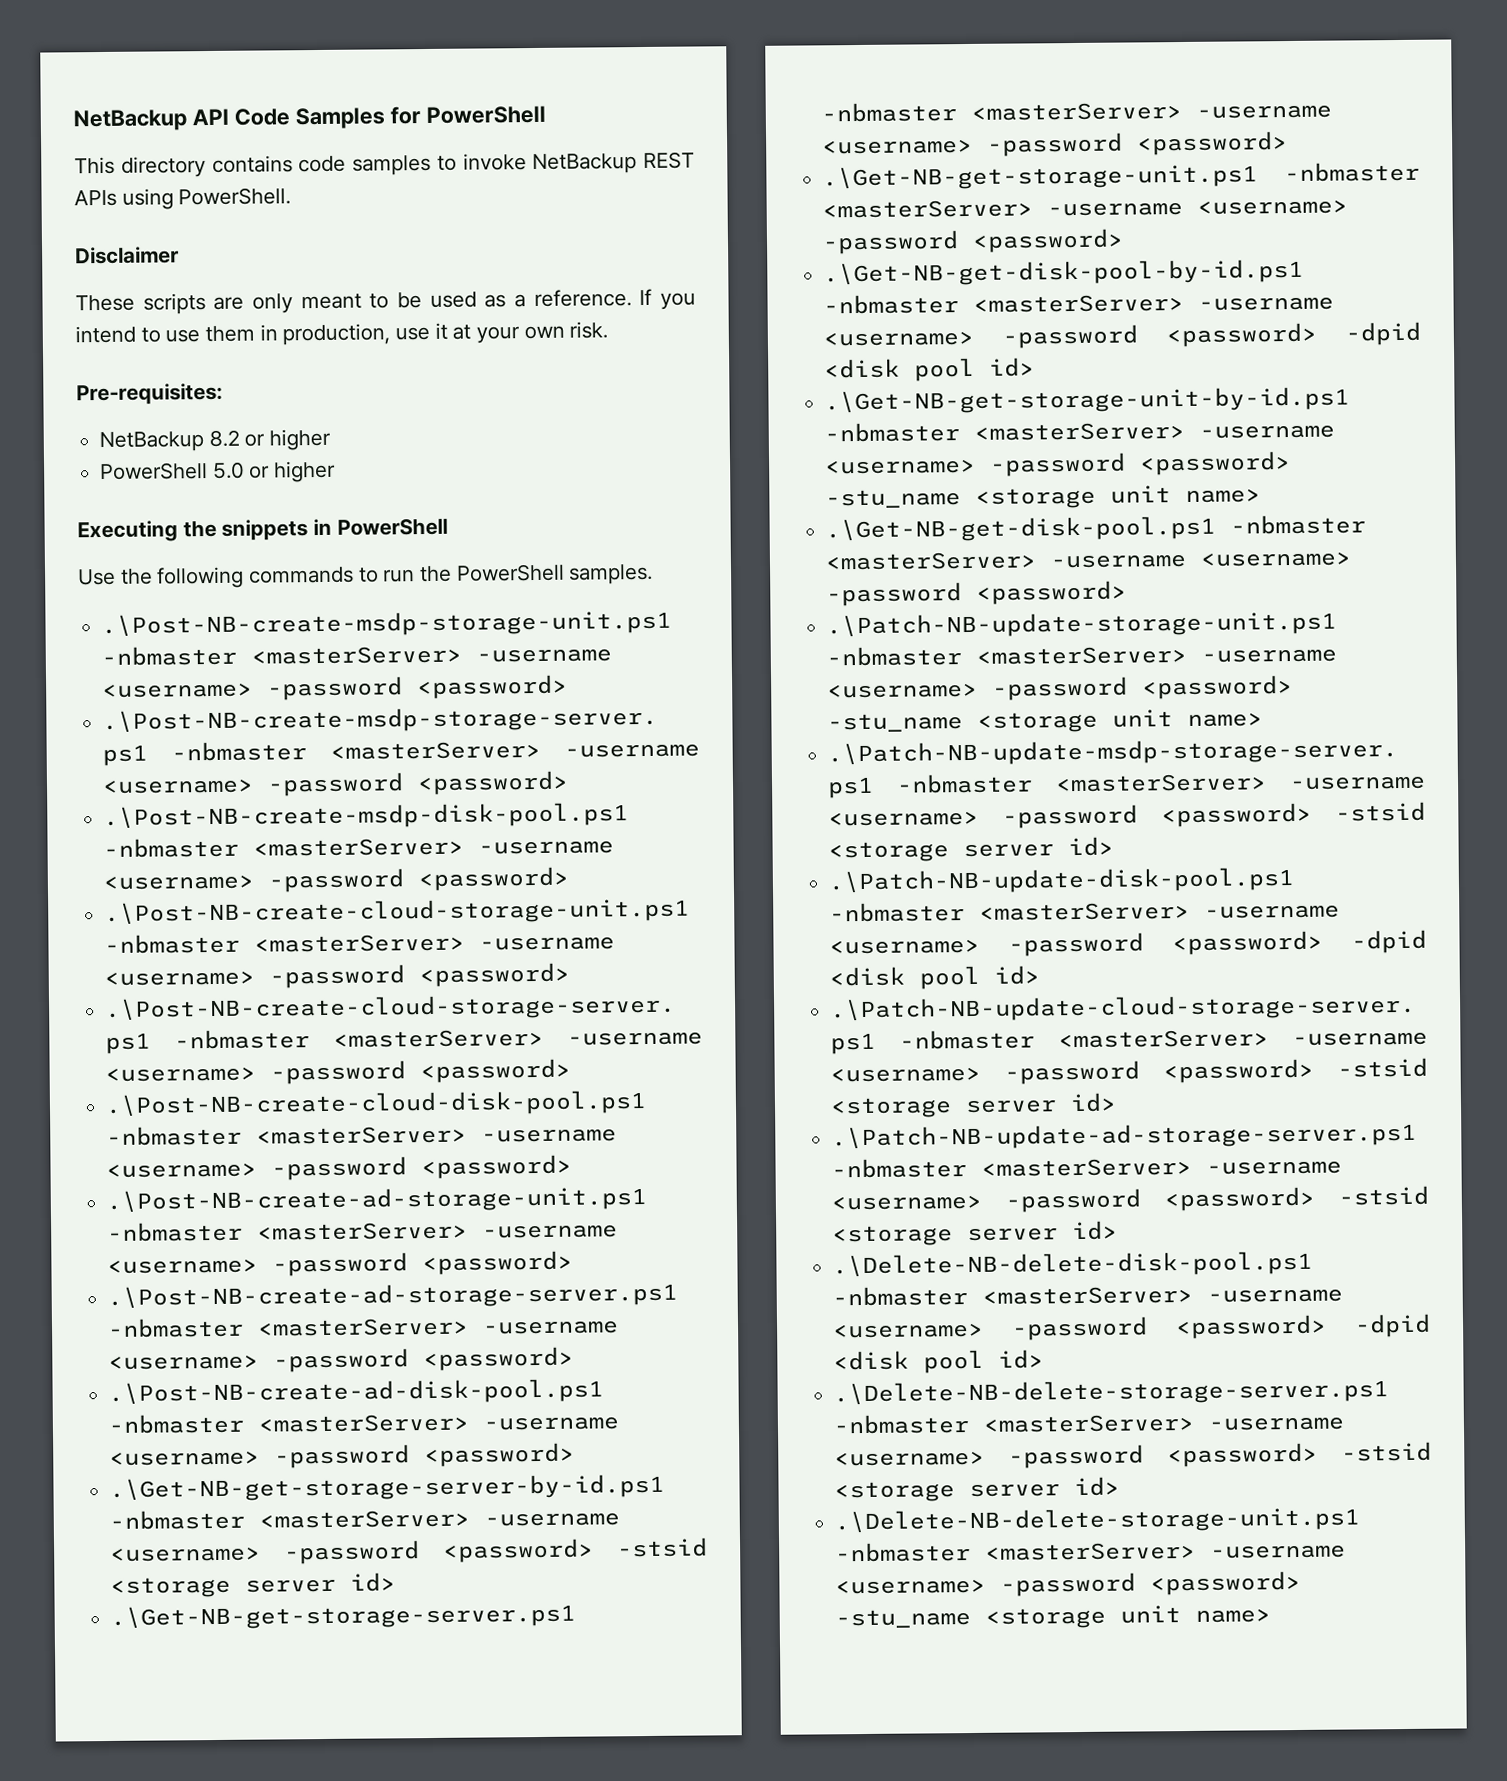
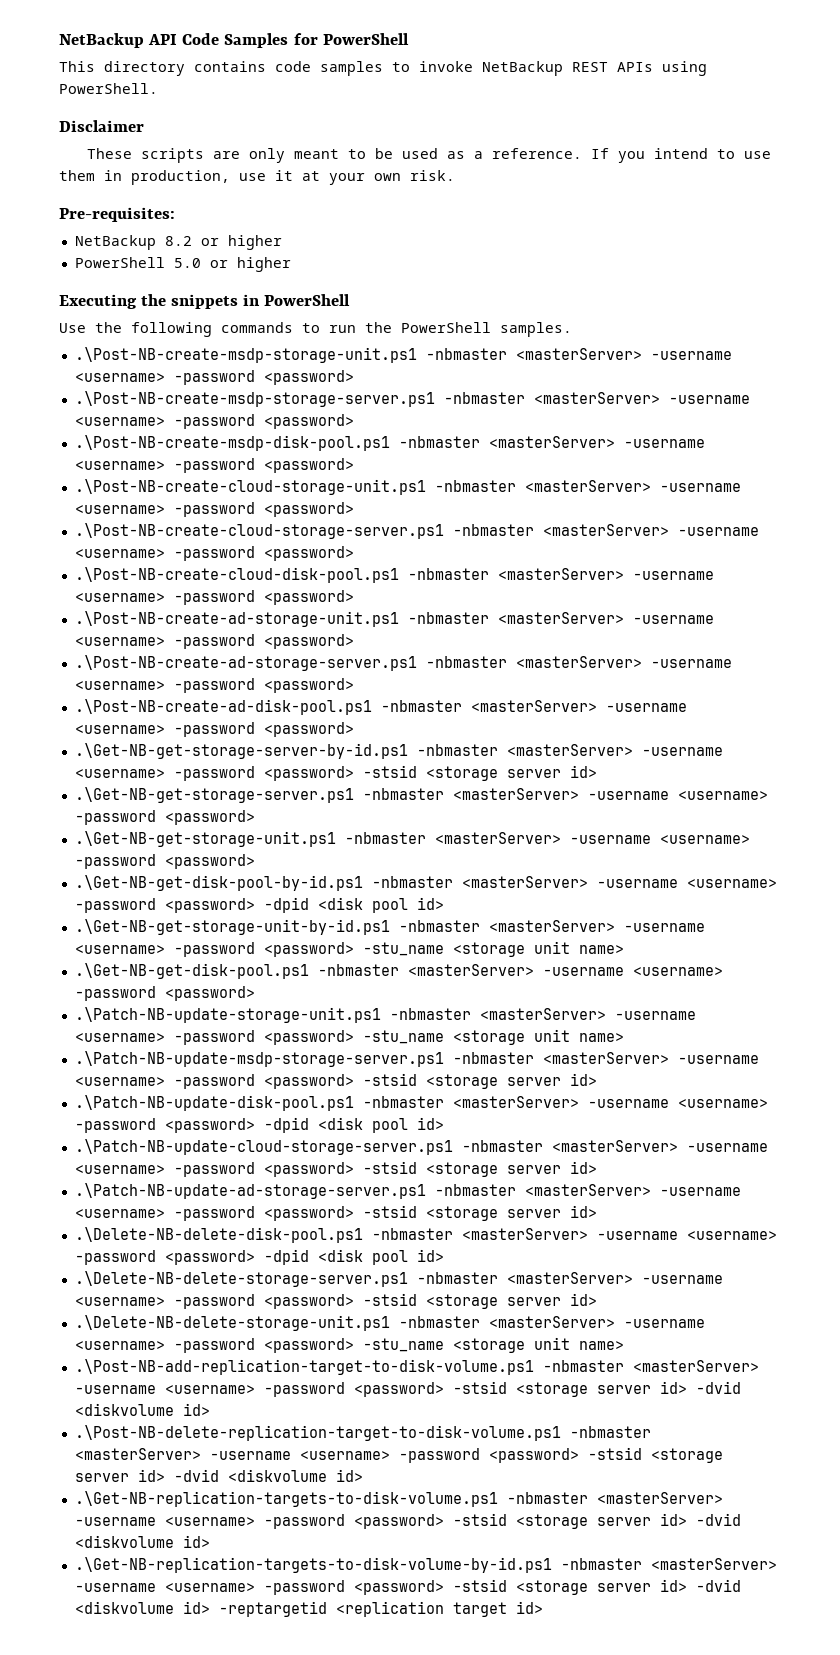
+ .\Post-NB-add-replication-target-to-disk-volume.ps1 -nbmaster <masterServer> -username <username> -password <password> -stsid <storage server id> -dvid <diskvolume id>
+ .\Post-NB-delete-replication-target-to-disk-volume.ps1 -nbmaster <masterServer> -username <username> -password <password> -stsid <storage server id> -dvid <diskvolume id>
+ .\Get-NB-replication-targets-to-disk-volume.ps1 -nbmaster <masterServer> -username <username> -password <password> -stsid <storage server id> -dvid <diskvolume id>
+ .\Get-NB-replication-targets-to-disk-volume-by-id.ps1 -nbmaster <masterServer> -username <username> -password <password> -stsid <storage server id> -dvid <diskvolume id> -reptargetid <replication target id>

